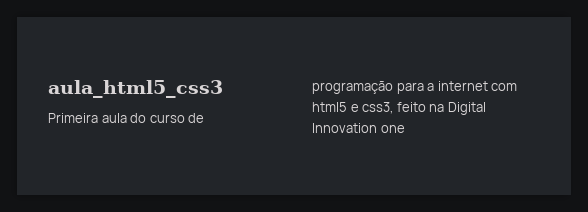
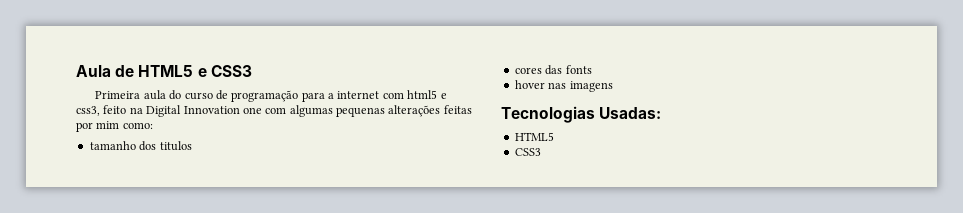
- aula_html5_css3
+ Aula de HTML5 e CSS3
- Primeira aula do curso de programação para a internet com html5 e css3, feito na Digital Innovation one
+ Primeira aula do curso de programação para a internet com html5 e css3, feito na Digital Innovation one com algumas pequenas alterações feitas por mim como:
+ tamanho dos titulos
+ cores das fonts
+ hover nas imagens
+ Tecnologias Usadas:
+ HTML5
+ CSS3

